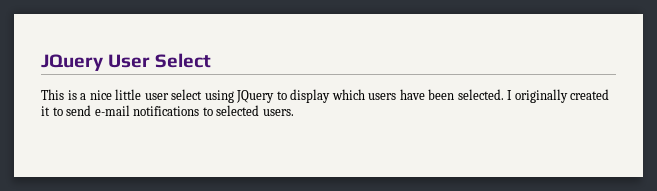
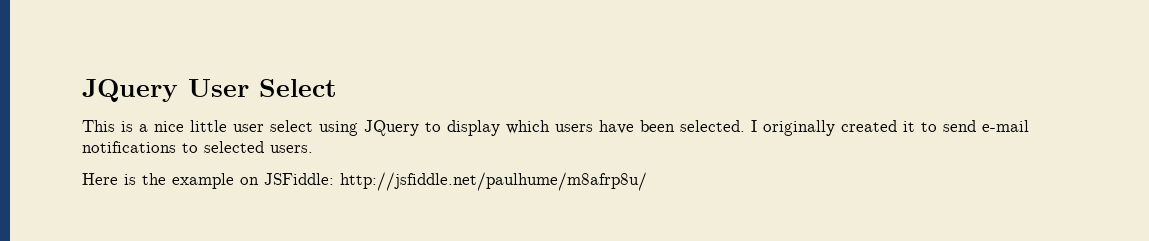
+ Here is the example on JSFiddle: http://jsfiddle.net/paulhume/m8afrp8u/

